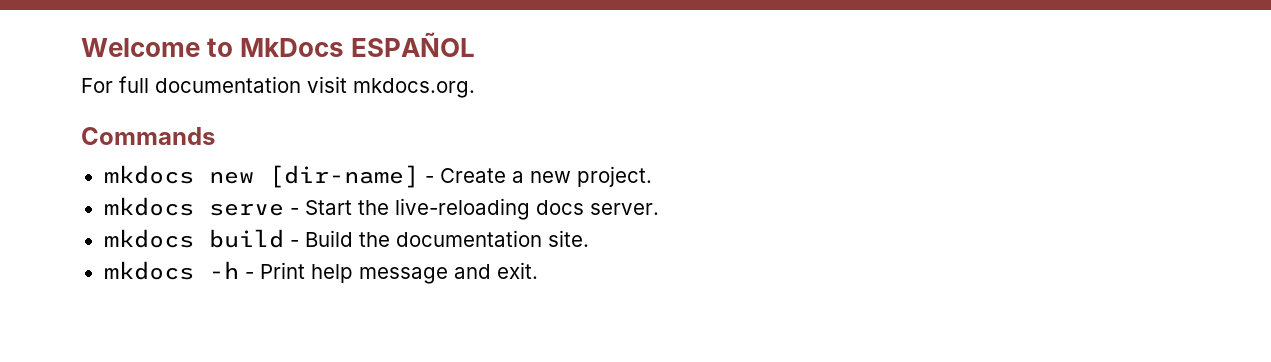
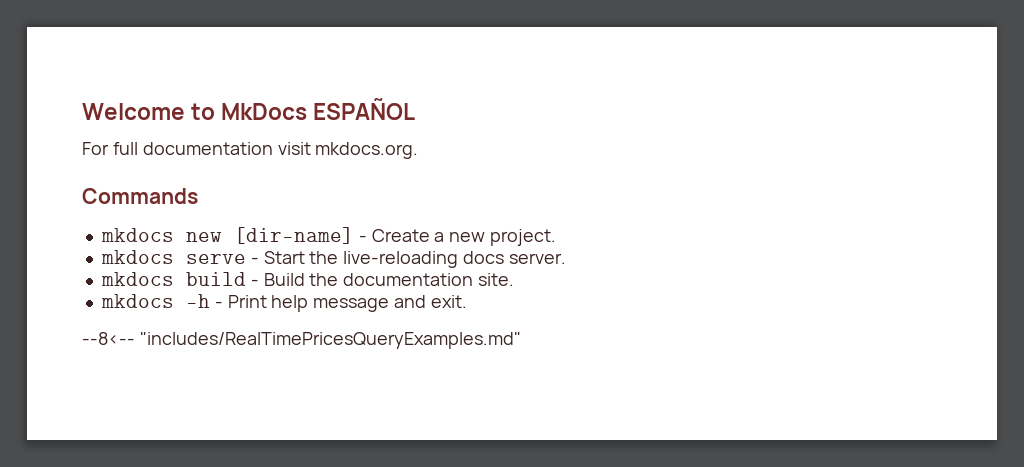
+ --8<-- "includes/RealTimePricesQueryExamples.md"

